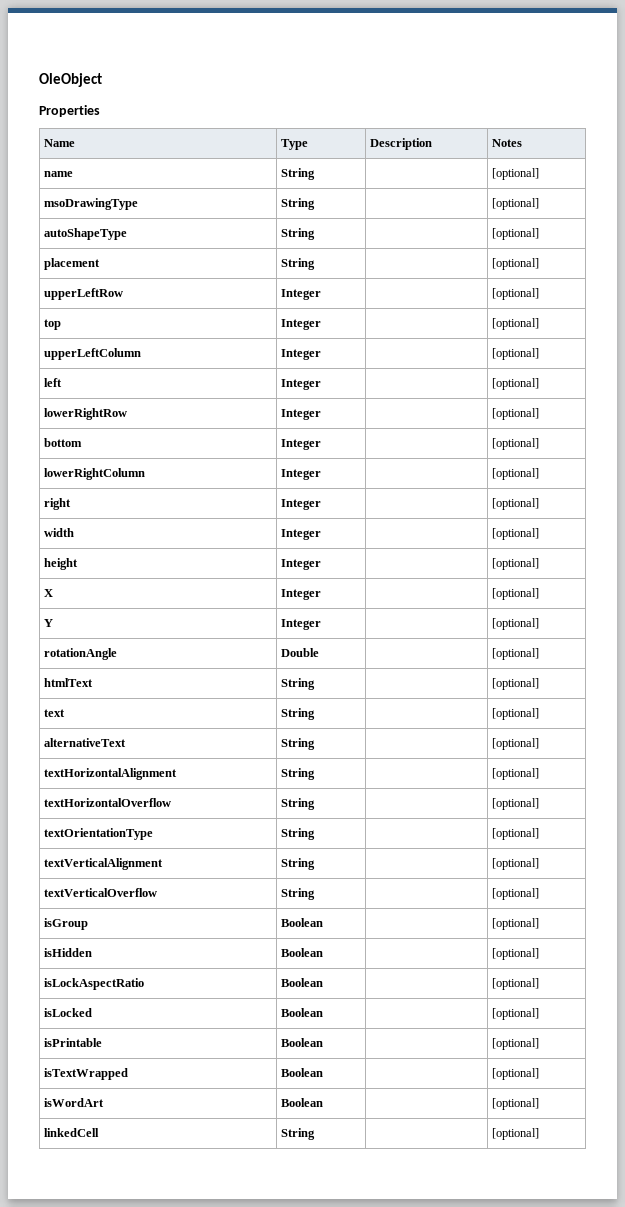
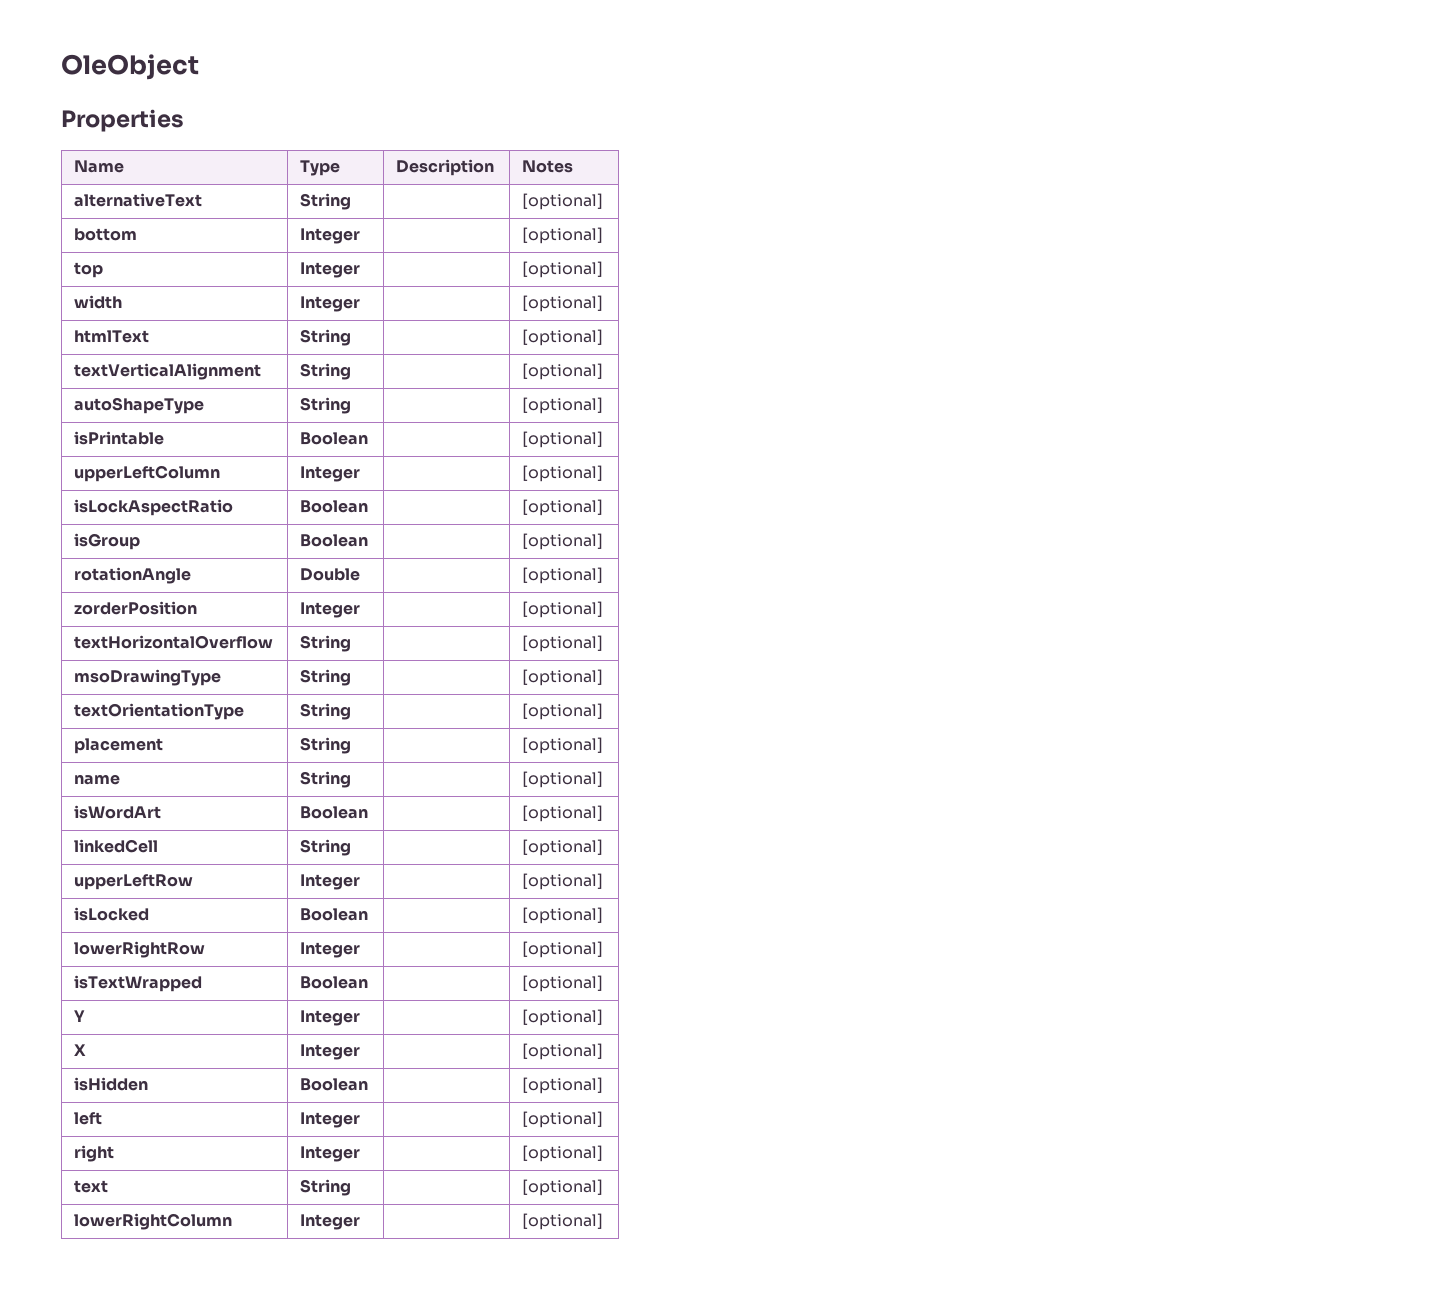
- name | String | | [optional]
+ alternativeText | String | | [optional]
+ bottom | Integer | | [optional]
+ top | Integer | | [optional]
+ width | Integer | | [optional]
+ htmlText | String | | [optional]
+ textVerticalAlignment | String | | [optional]
+ autoShapeType | String | | [optional]
+ isPrintable | Boolean | | [optional]
+ upperLeftColumn | Integer | | [optional]
+ isLockAspectRatio | Boolean | | [optional]
+ isGroup | Boolean | | [optional]
+ rotationAngle | Double | | [optional]
+ zorderPosition | Integer | | [optional]
+ textHorizontalOverflow | String | | [optional]
- autoShapeType | String | | [optional]
+ textOrientationType | String | | [optional]
- upperLeftRow | Integer | | [optional]
- top | Integer | | [optional]
- upperLeftColumn | Integer | | [optional]
- left | Integer | | [optional]
- lowerRightRow | Integer | | [optional]
- bottom | Integer | | [optional]
- lowerRightColumn | Integer | | [optional]
- right | Integer | | [optional]
- width | Integer | | [optional]
- height | Integer | | [optional]
- X | Integer | | [optional]
- Y | Integer | | [optional]
- rotationAngle | Double | | [optional]
- htmlText | String | | [optional]
- text | String | | [optional]
- alternativeText | String | | [optional]
- textHorizontalAlignment | String | | [optional]
- textHorizontalOverflow | String | | [optional]
- textOrientationType | String | | [optional]
- textVerticalAlignment | String | | [optional]
- textVerticalOverflow | String | | [optional]
- isGroup | Boolean | | [optional]
- isHidden | Boolean | | [optional]
- isLockAspectRatio | Boolean | | [optional]
- isLocked | Boolean | | [optional]
- isPrintable | Boolean | | [optional]
- isTextWrapped | Boolean | | [optional]
+ name | String | | [optional]
+ upperLeftRow | Integer | | [optional]
+ isLocked | Boolean | | [optional]
+ lowerRightRow | Integer | | [optional]
+ isTextWrapped | Boolean | | [optional]
+ Y | Integer | | [optional]
+ X | Integer | | [optional]
+ isHidden | Boolean | | [optional]
+ left | Integer | | [optional]
+ right | Integer | | [optional]
+ text | String | | [optional]
+ lowerRightColumn | Integer | | [optional]

